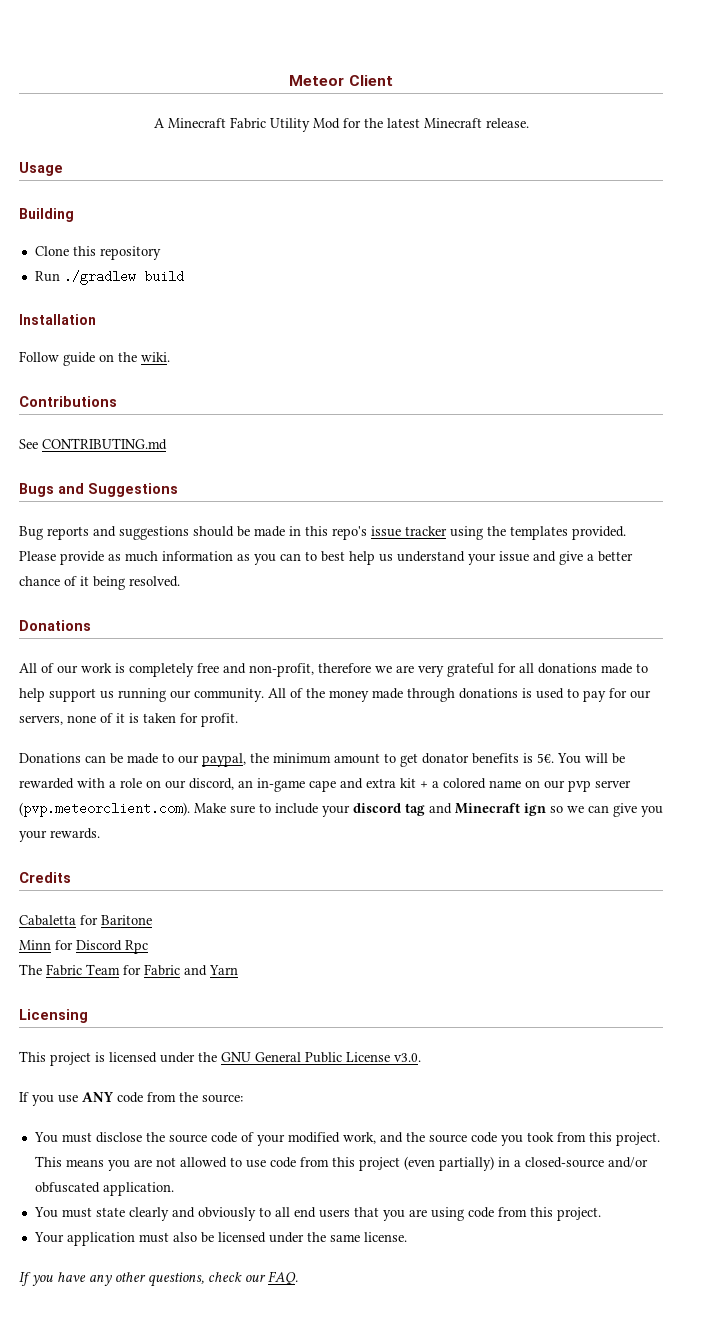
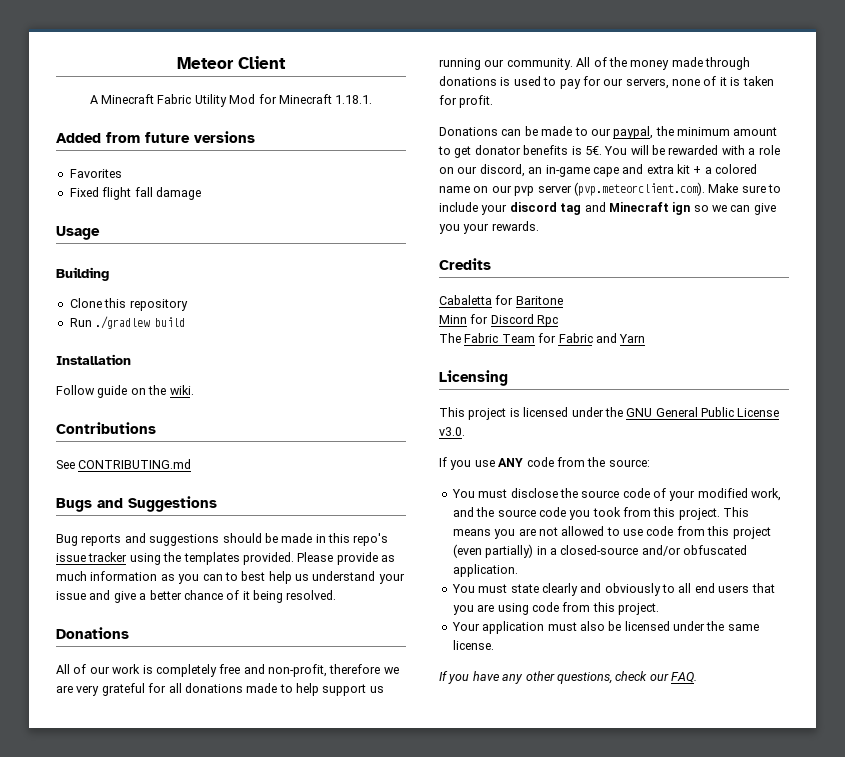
- A Minecraft Fabric Utility Mod for the latest Minecraft release.
+ A Minecraft Fabric Utility Mod for Minecraft 1.18.1.
+ Added from future versions
+ Favorites
+ Fixed flight fall damage

